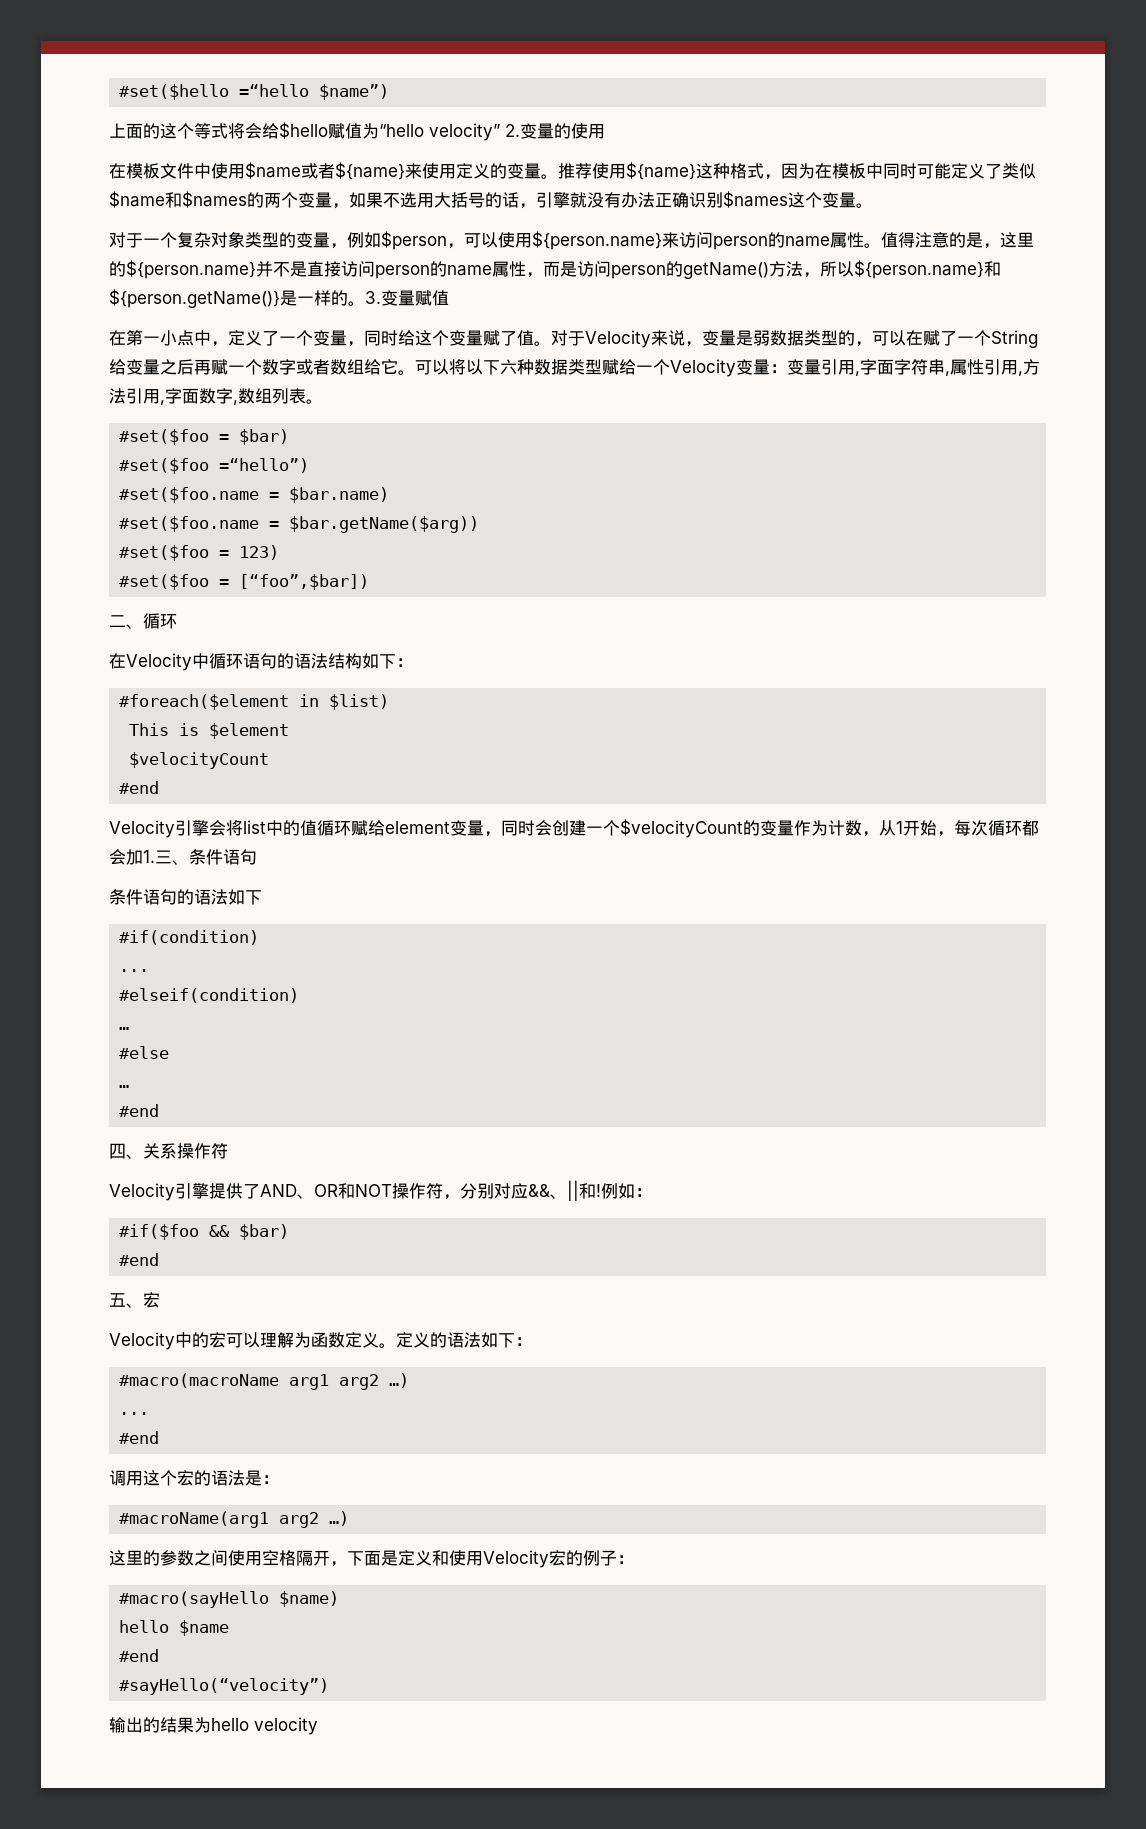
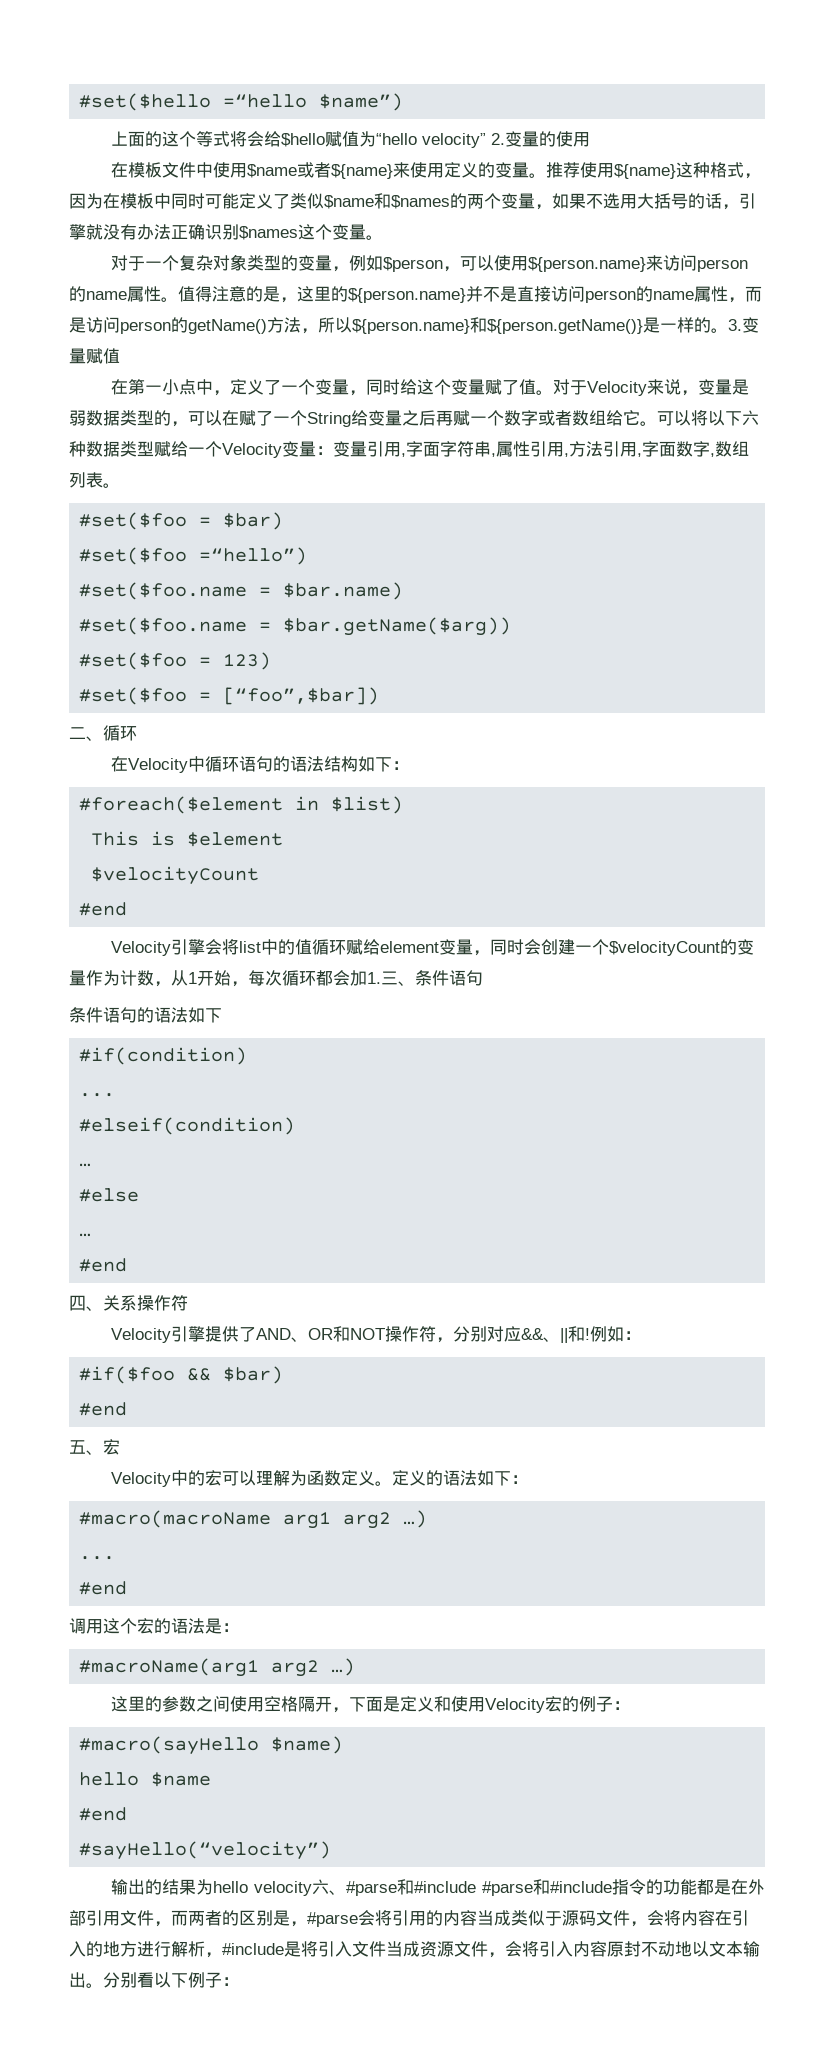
- 输出的结果为hello velocity
+ 输出的结果为hello velocity六、#parse和#include #parse和#include指令的功能都是在外部引用文件，而两者的区别是，#parse会将引用的内容当成类似于源码文件，会将内容在引入的地方进行解析，#include是将引入文件当成资源文件，会将引入内容原封不动地以文本输出。分别看以下例子：

